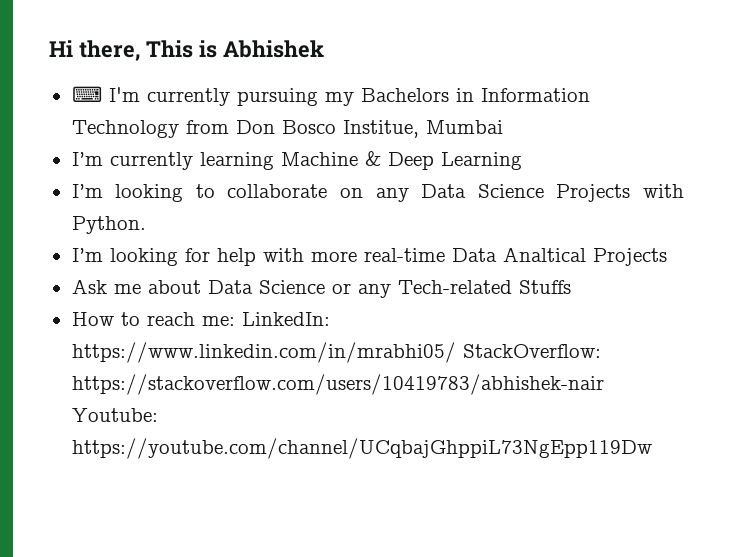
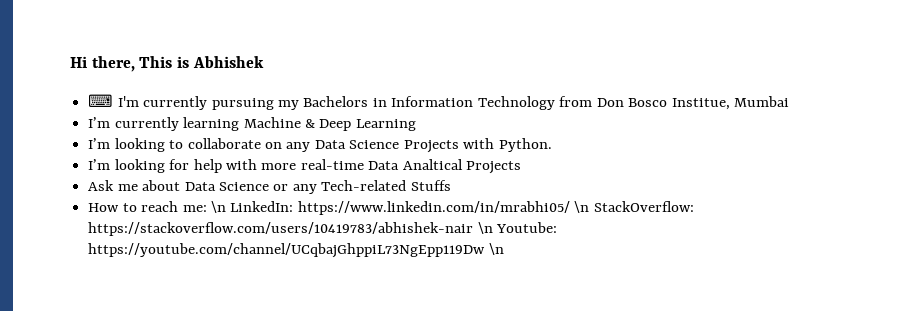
- How to reach me: LinkedIn: https://www.linkedin.com/in/mrabhi05/ StackOverflow: https://stackoverflow.com/users/10419783/abhishek-nair Youtube: https://youtube.com/channel/UCqbajGhppiL73NgEpp119Dw
+ How to reach me: \n LinkedIn: https://www.linkedin.com/in/mrabhi05/ \n StackOverflow: https://stackoverflow.com/users/10419783/abhishek-nair \n Youtube: https://youtube.com/channel/UCqbajGhppiL73NgEpp119Dw \n

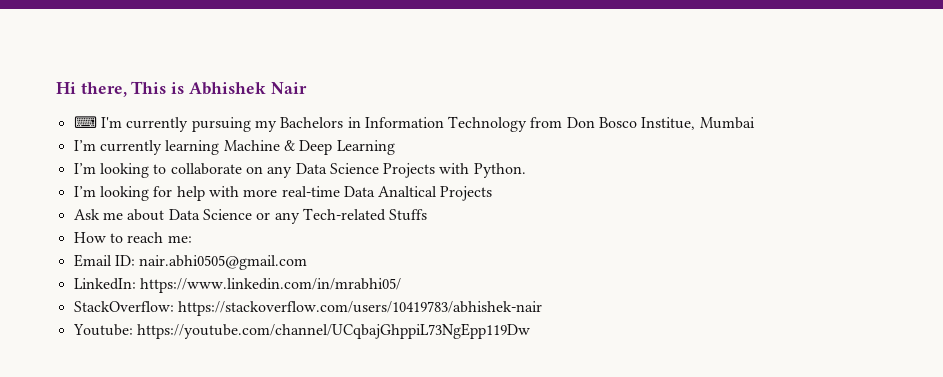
- Hi there, This is Abhishek
+ Hi there, This is Abhishek Nair
- How to reach me: \n LinkedIn: https://www.linkedin.com/in/mrabhi05/ \n StackOverflow: https://stackoverflow.com/users/10419783/abhishek-nair \n Youtube: https://youtube.com/channel/UCqbajGhppiL73NgEpp119Dw \n
+ How to reach me:
+ Email ID: nair.abhi0505@gmail.com
+ LinkedIn: https://www.linkedin.com/in/mrabhi05/
+ StackOverflow: https://stackoverflow.com/users/10419783/abhishek-nair
+ Youtube: https://youtube.com/channel/UCqbajGhppiL73NgEpp119Dw

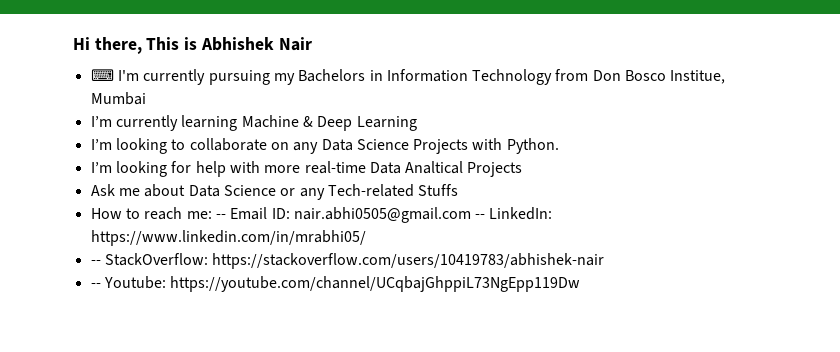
- How to reach me:
- Email ID: nair.abhi0505@gmail.com
- LinkedIn: https://www.linkedin.com/in/mrabhi05/
+ How to reach me: -- Email ID: nair.abhi0505@gmail.com -- LinkedIn: https://www.linkedin.com/in/mrabhi05/
- StackOverflow: https://stackoverflow.com/users/10419783/abhishek-nair
+ -- StackOverflow: https://stackoverflow.com/users/10419783/abhishek-nair
- Youtube: https://youtube.com/channel/UCqbajGhppiL73NgEpp119Dw
+ -- Youtube: https://youtube.com/channel/UCqbajGhppiL73NgEpp119Dw

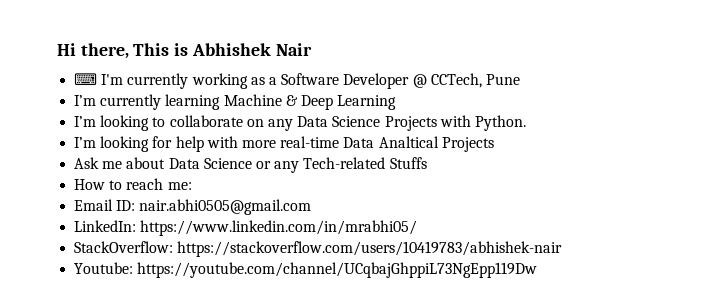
- ⌨ I'm currently pursuing my Bachelors in Information Technology from Don Bosco Institue, Mumbai
+ ⌨ I'm currently working as a Software Developer @ CCTech, Pune
- How to reach me: -- Email ID: nair.abhi0505@gmail.com -- LinkedIn: https://www.linkedin.com/in/mrabhi05/
+ How to reach me:
+ Email ID: nair.abhi0505@gmail.com
+ LinkedIn: https://www.linkedin.com/in/mrabhi05/
- -- StackOverflow: https://stackoverflow.com/users/10419783/abhishek-nair
+ StackOverflow: https://stackoverflow.com/users/10419783/abhishek-nair
- -- Youtube: https://youtube.com/channel/UCqbajGhppiL73NgEpp119Dw
+ Youtube: https://youtube.com/channel/UCqbajGhppiL73NgEpp119Dw

